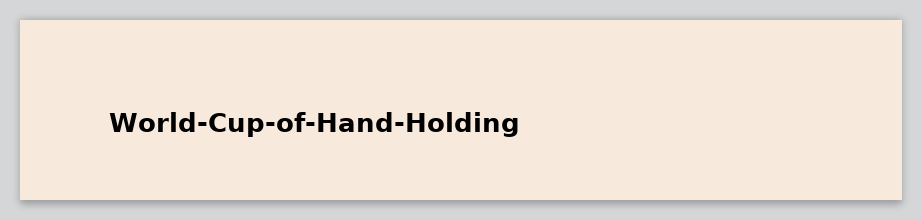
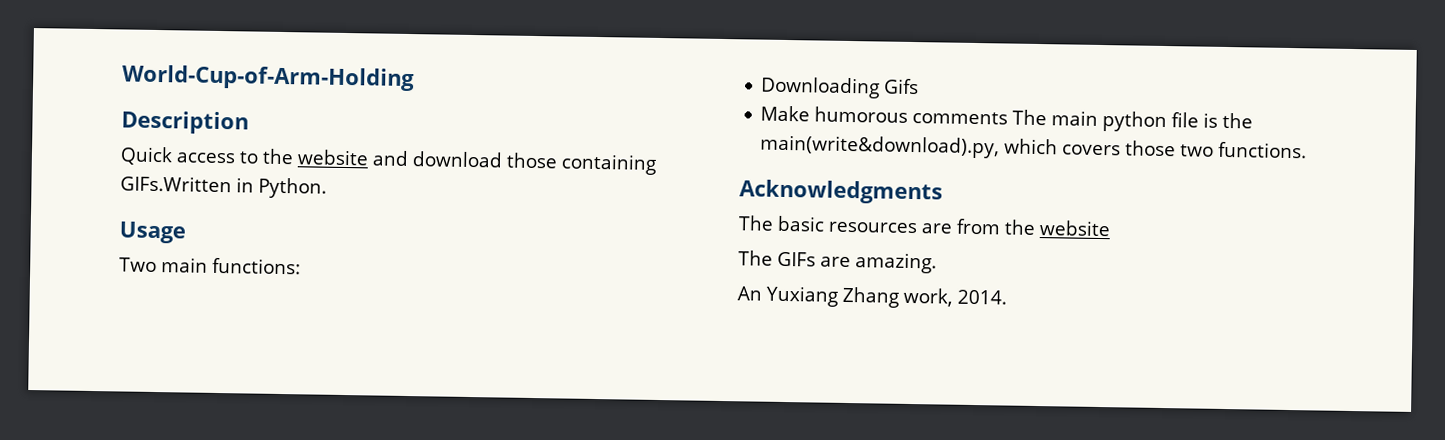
- World-Cup-of-Hand-Holding
+ World-Cup-of-Arm-Holding
+ Description
+ Quick access to the website and download those containing GIFs.Written in Python.
+ Usage
+ Two main functions:
+ Downloading Gifs
+ Make humorous comments The main python file is the main(write&download).py, which covers those two functions.
+ Acknowledgments
+ The basic resources are from the website
+ The GIFs are amazing.
+ An Yuxiang Zhang work, 2014.

